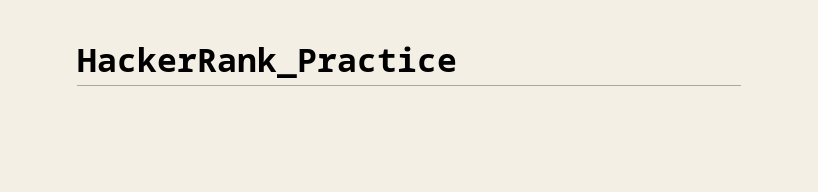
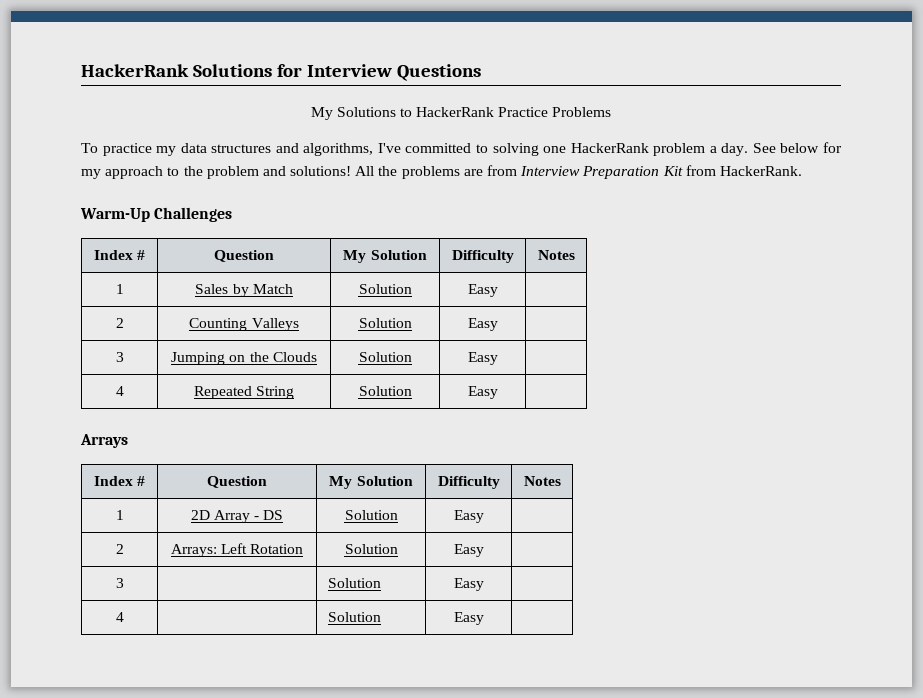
- HackerRank_Practice
+ HackerRank Solutions for Interview Questions
+ My Solutions to HackerRank Practice Problems
+ To practice my data structures and algorithms, I've committed to solving one HackerRank problem a day. See below for my approach to the problem and solutions! All the problems are from Interview Preparation Kit from HackerRank.
+ Warm-Up Challenges
+ Index # | Question | My Solution | Difficulty | Notes
+ 1 | Sales by Match | Solution | Easy |
+ 2 | Counting Valleys | Solution | Easy |
+ 3 | Jumping on the Clouds | Solution | Easy |
+ 4 | Repeated String | Solution | Easy |
+ Arrays
+ Index # | Question | My Solution | Difficulty | Notes
+ 1 | 2D Array - DS | Solution | Easy |
+ 2 | Arrays: Left Rotation | Solution | Easy |
+ 3 | | Solution | Easy |
+ 4 | | Solution | Easy |

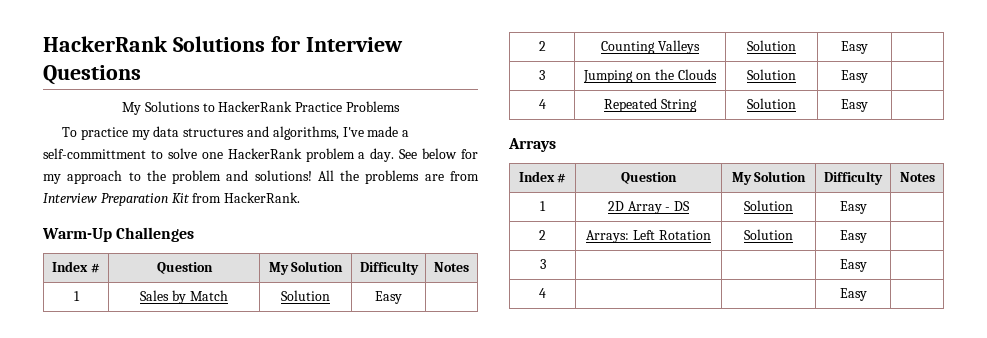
- To practice my data structures and algorithms, I've committed to solving one HackerRank problem a day.
+ To practice my data structures and algorithms, I've made a self-committment to solve one HackerRank problem a day.
- 3 | | Solution | Easy |
+ 3 | | | Easy |
- 4 | | Solution | Easy |
+ 4 | | | Easy |

